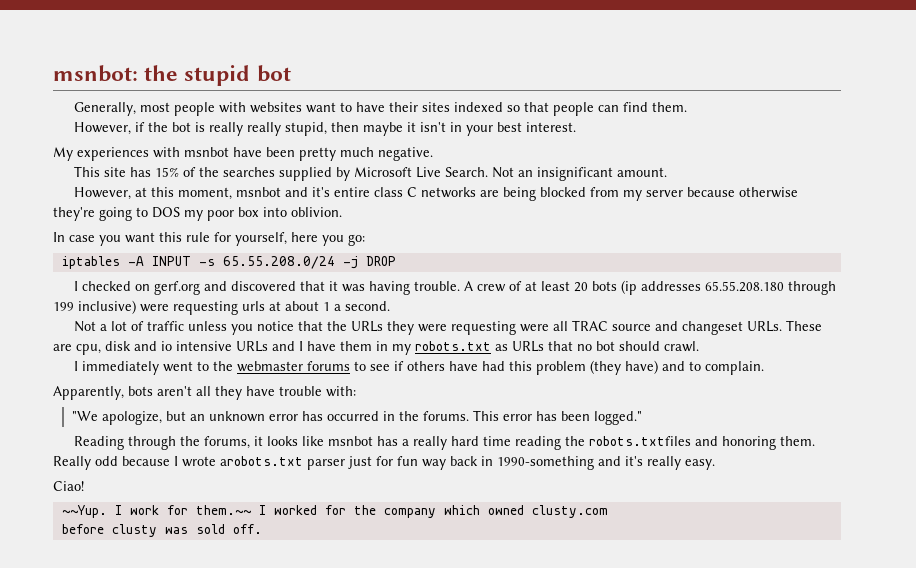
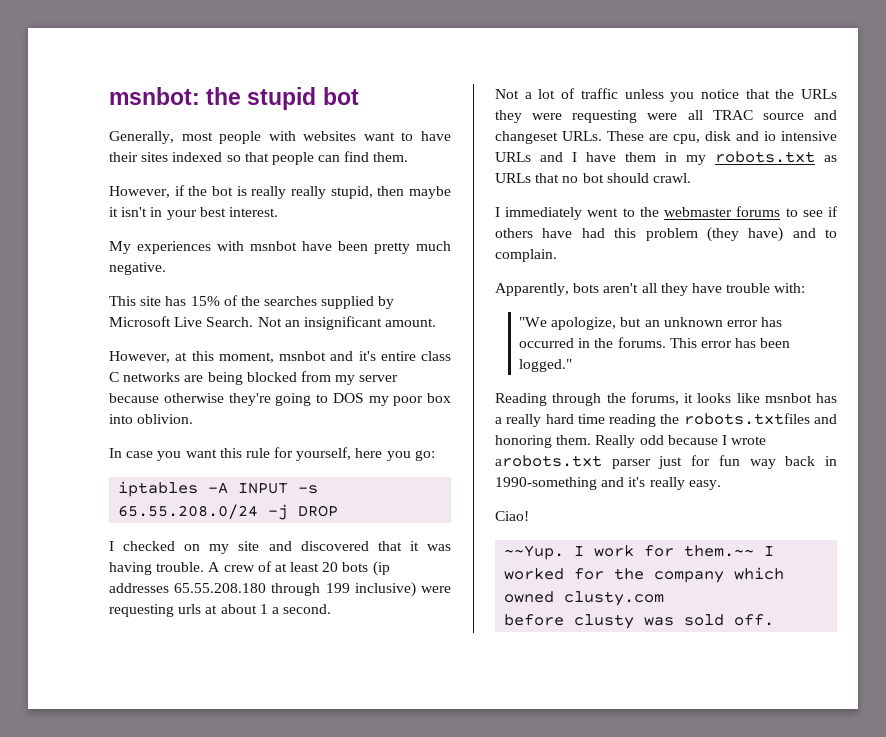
- I checked on gerf.org and discovered that it was having trouble.
+ I checked on my site and discovered that it was having trouble.

